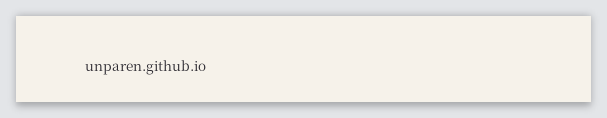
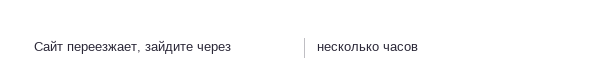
- unparen.github.io
+ Сайт переезжает, зайдите через несколько часов

